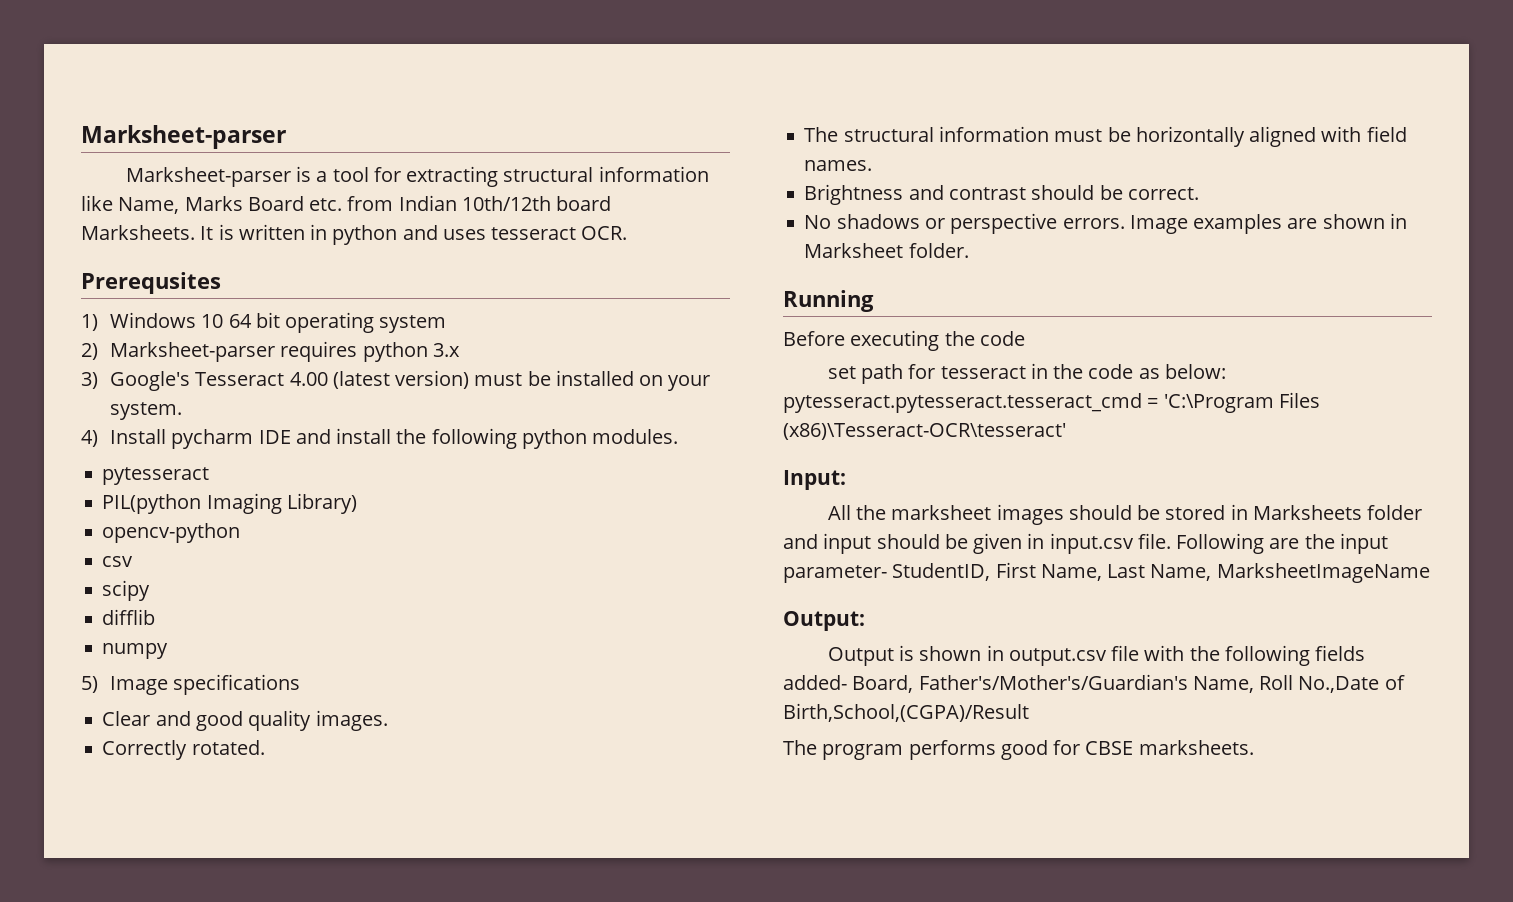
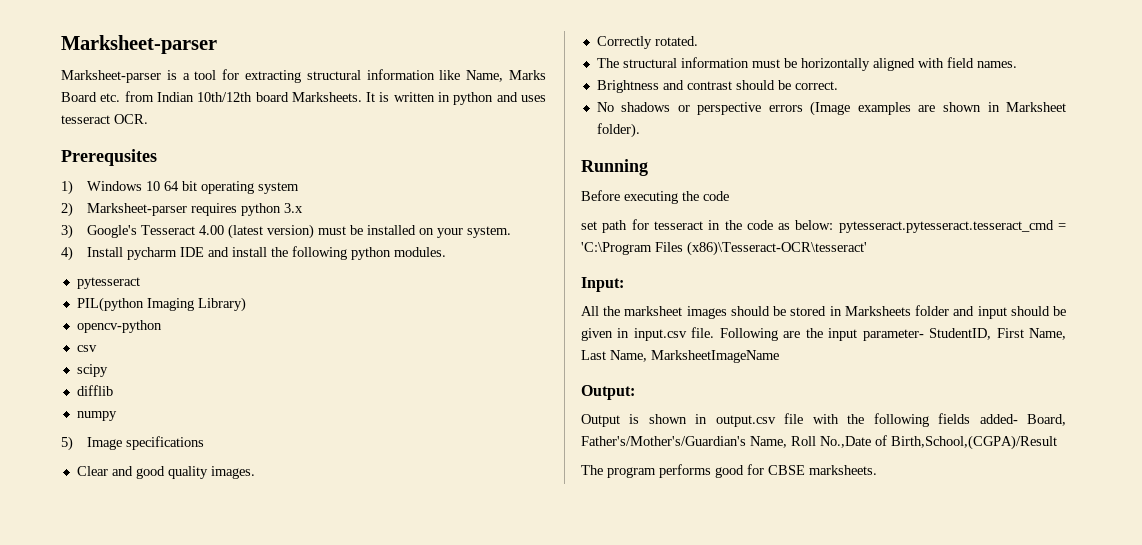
- No shadows or perspective errors. Image examples are shown in Marksheet folder.
+ No shadows or perspective errors (Image examples are shown in Marksheet folder).

